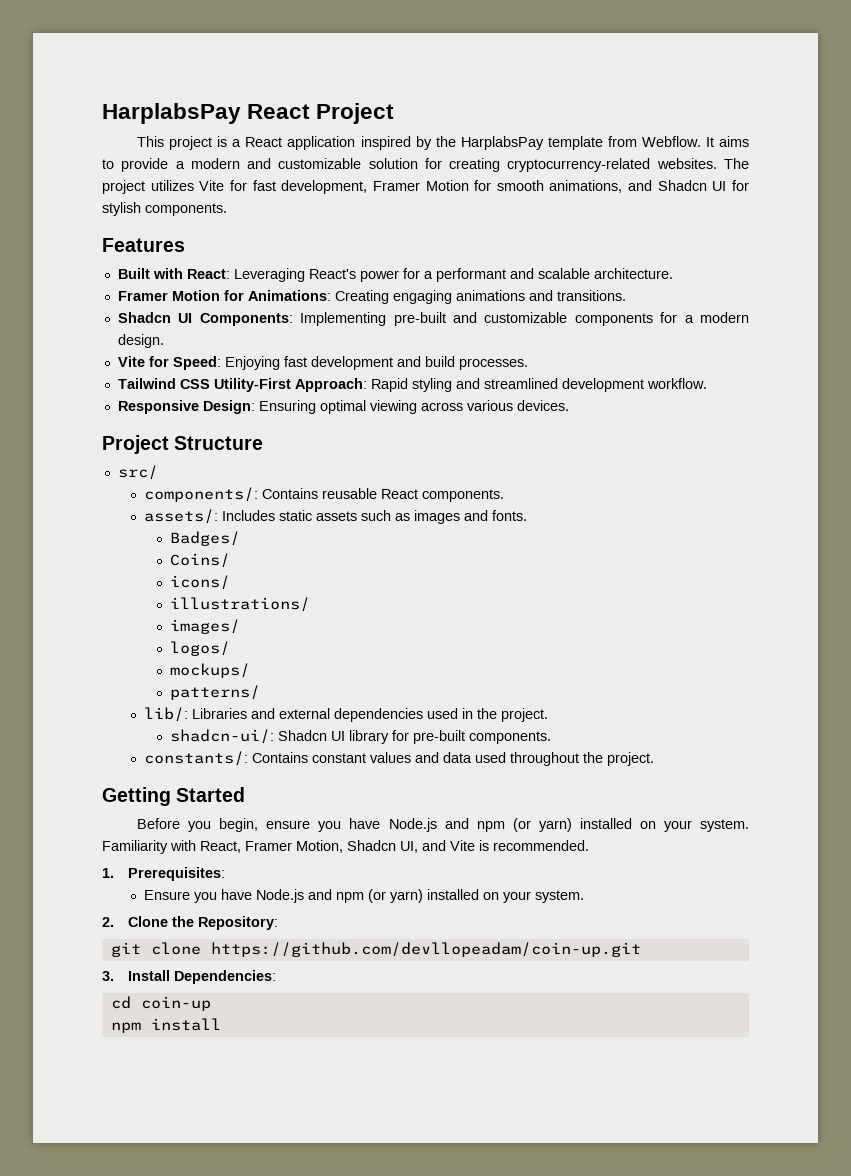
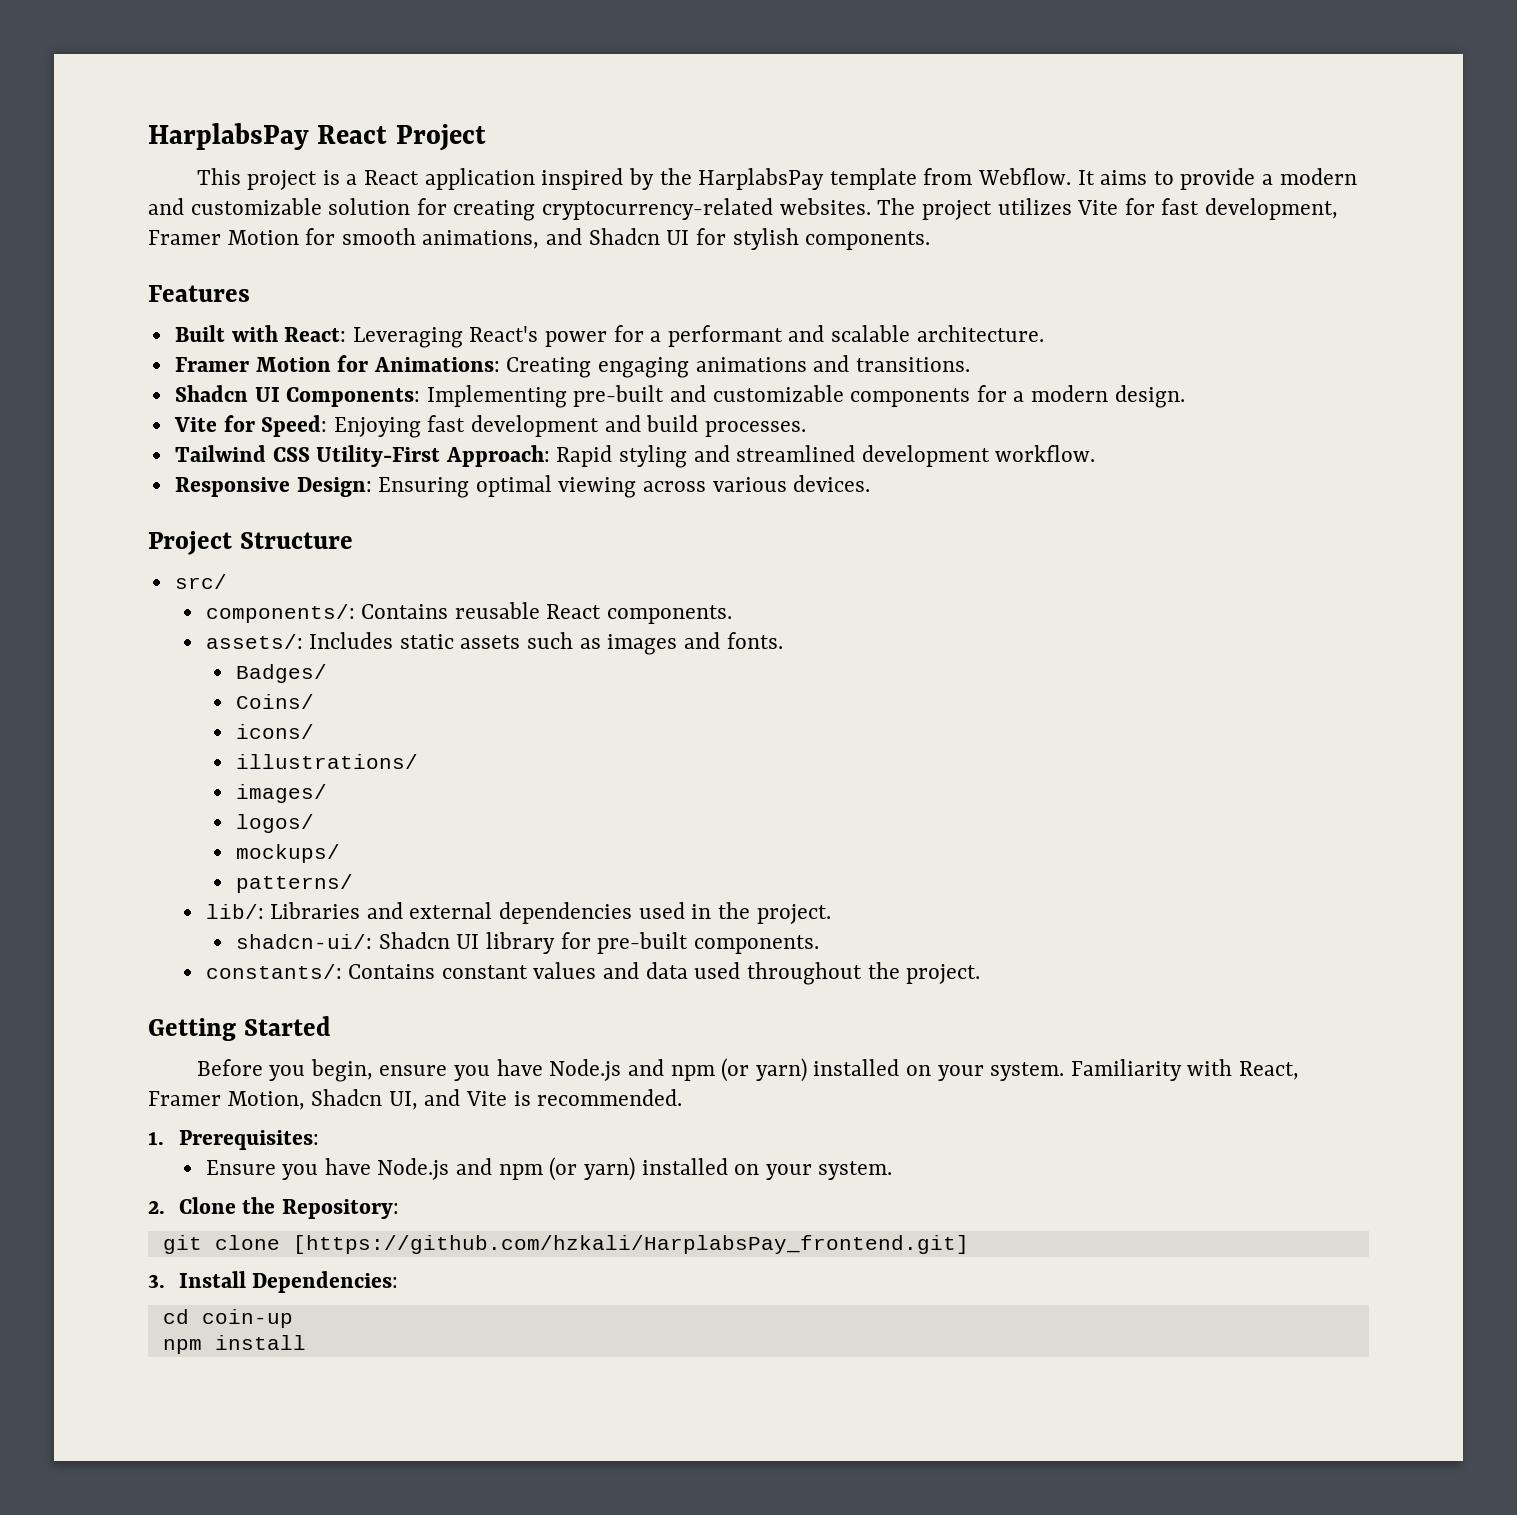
- git clone https://github.com/devllopeadam/coin-up.git
+ git clone [https://github.com/hzkali/HarplabsPay_frontend.git]

